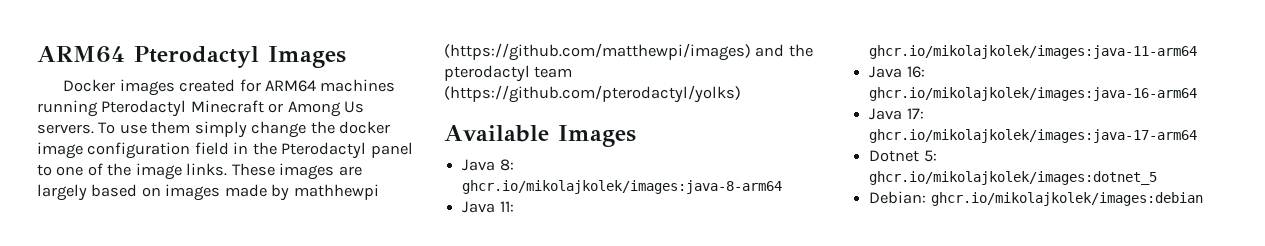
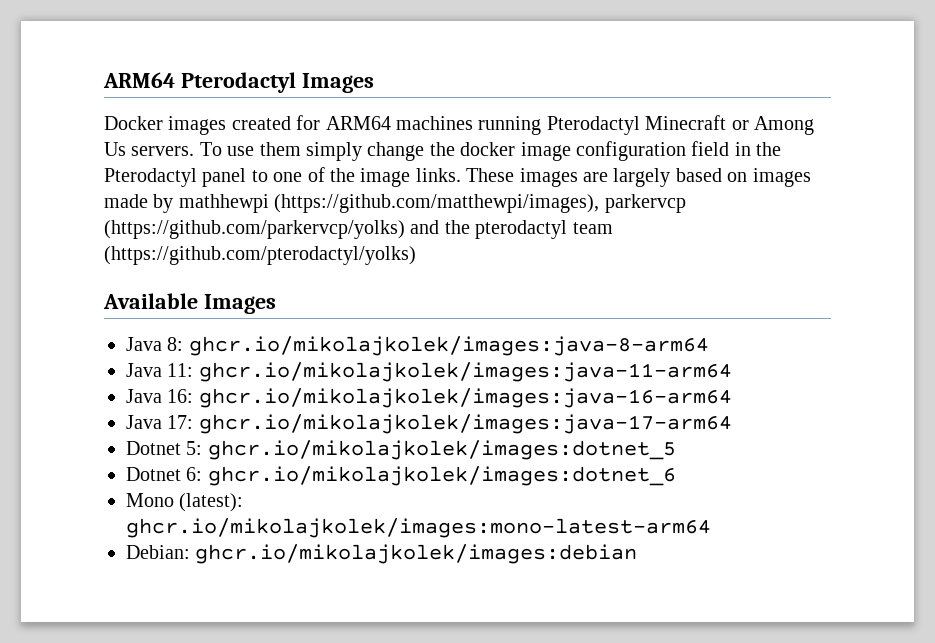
- These images are largely based on images made by mathhewpi (https://github.com/matthewpi/images) and the pterodactyl team (https://github.com/pterodactyl/yolks)
+ These images are largely based on images made by mathhewpi (https://github.com/matthewpi/images), parkervcp (https://github.com/parkervcp/yolks) and the pterodactyl team (https://github.com/pterodactyl/yolks)
+ Dotnet 6: ghcr.io/mikolajkolek/images:dotnet_6
+ Mono (latest): ghcr.io/mikolajkolek/images:mono-latest-arm64

